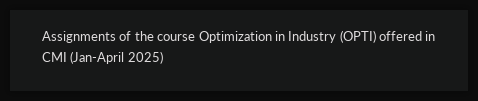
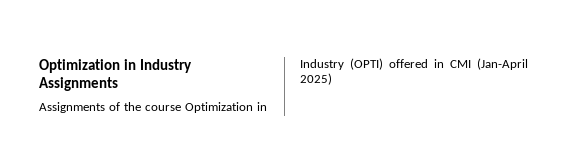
+ Optimization in Industry Assignments

